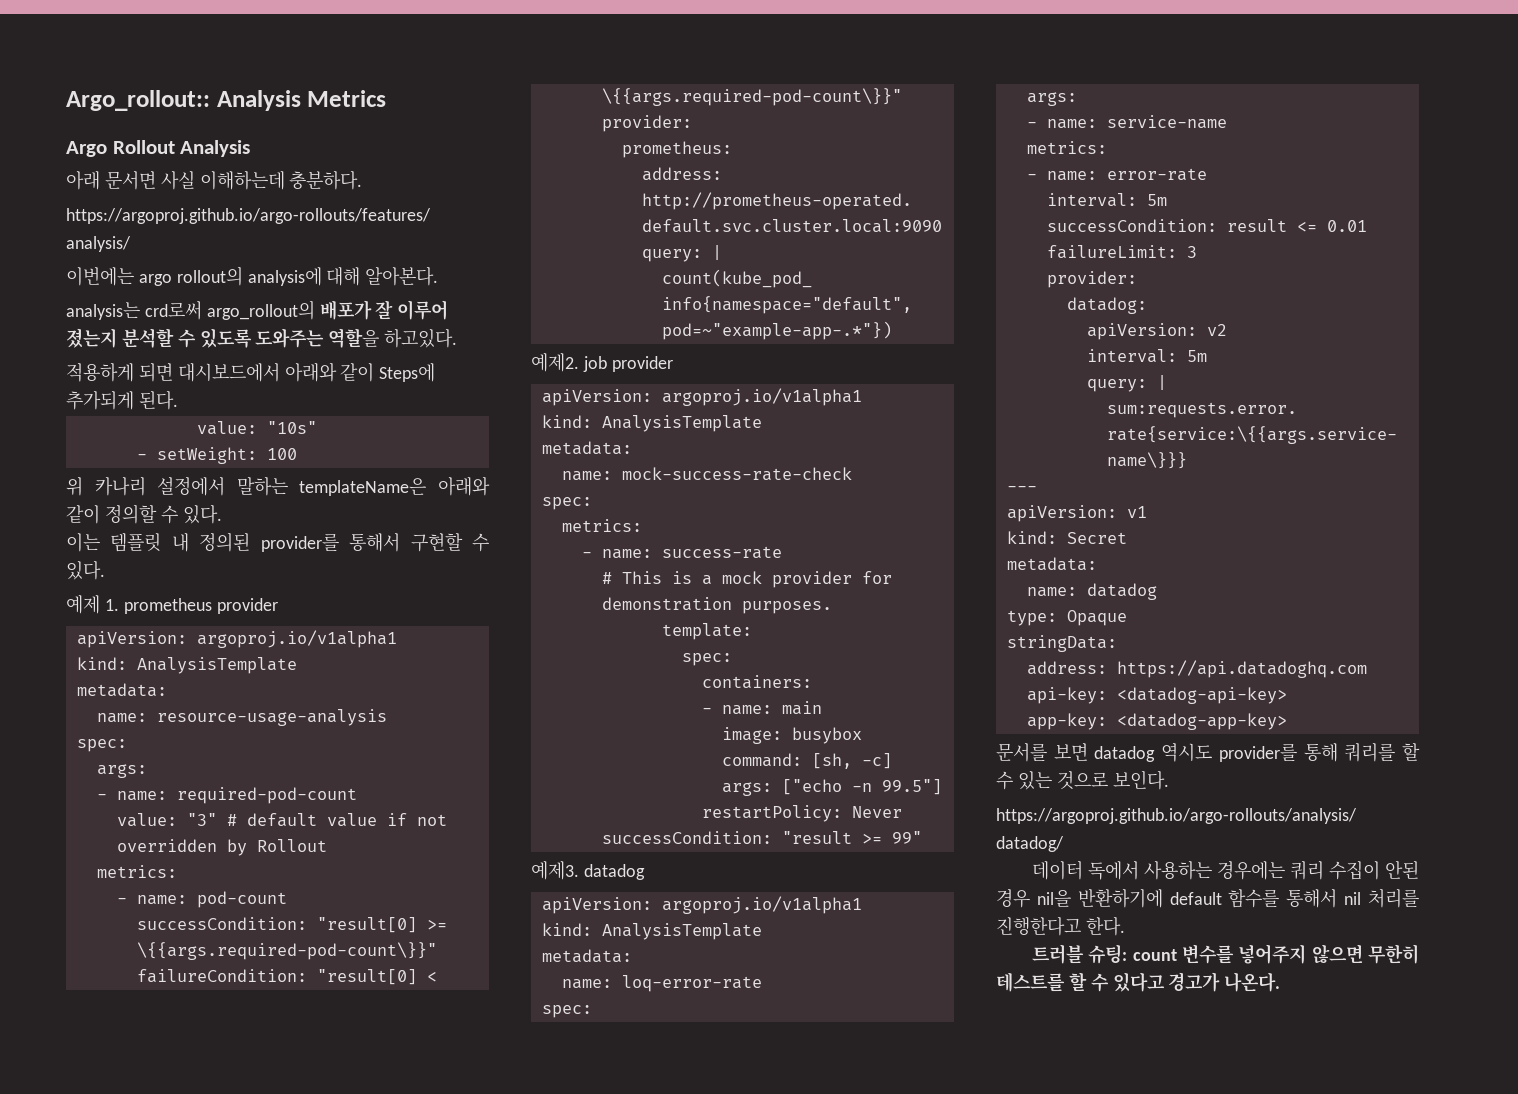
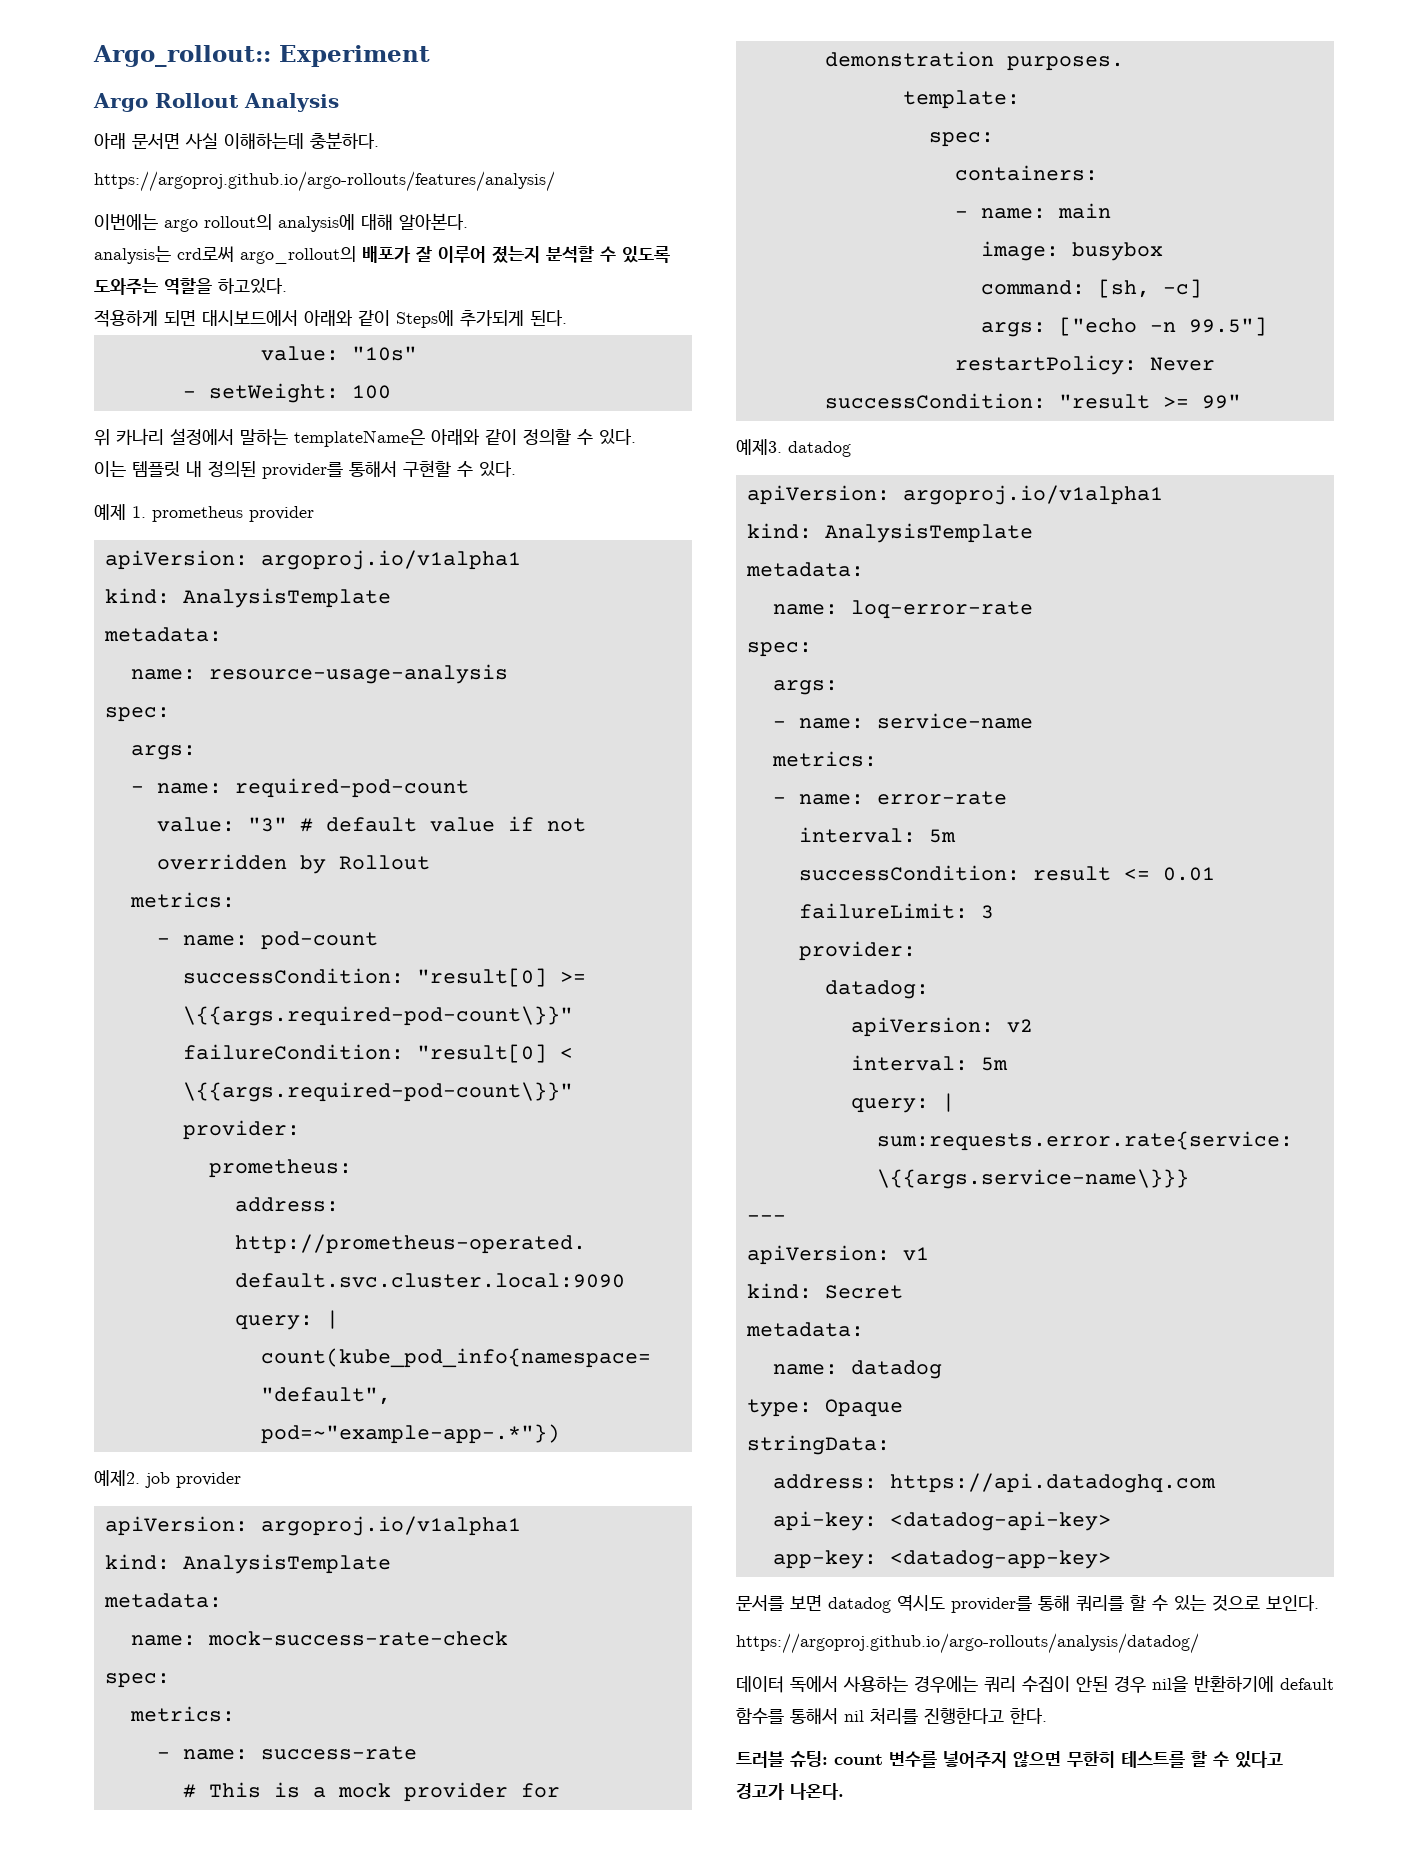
- Argo_rollout:: Analysis Metrics
+ Argo_rollout:: Experiment

